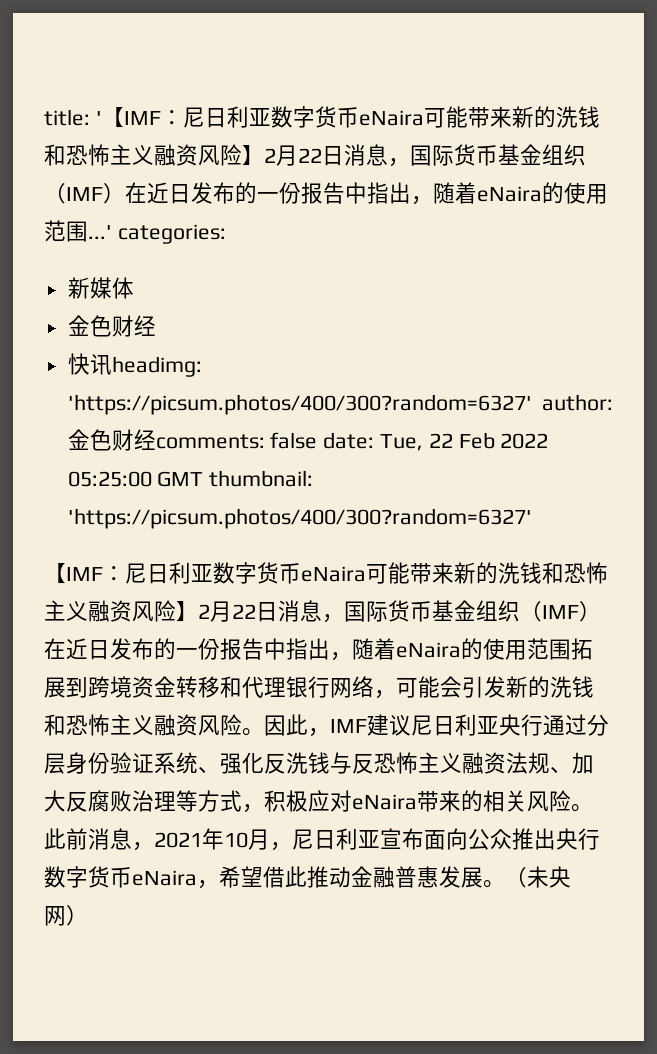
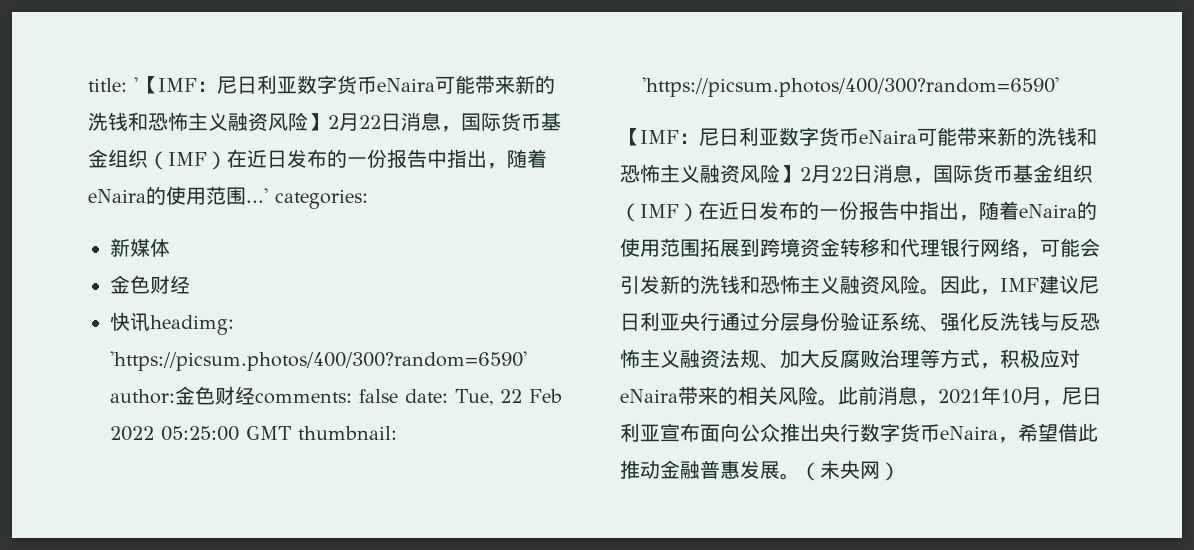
- 快讯headimg: 'https://picsum.photos/400/300?random=6327' author:金色财经comments: false date: Tue, 22 Feb 2022 05:25:00 GMT thumbnail: 'https://picsum.photos/400/300?random=6327'
+ 快讯headimg: 'https://picsum.photos/400/300?random=6590' author:金色财经comments: false date: Tue, 22 Feb 2022 05:25:00 GMT thumbnail: 'https://picsum.photos/400/300?random=6590'

